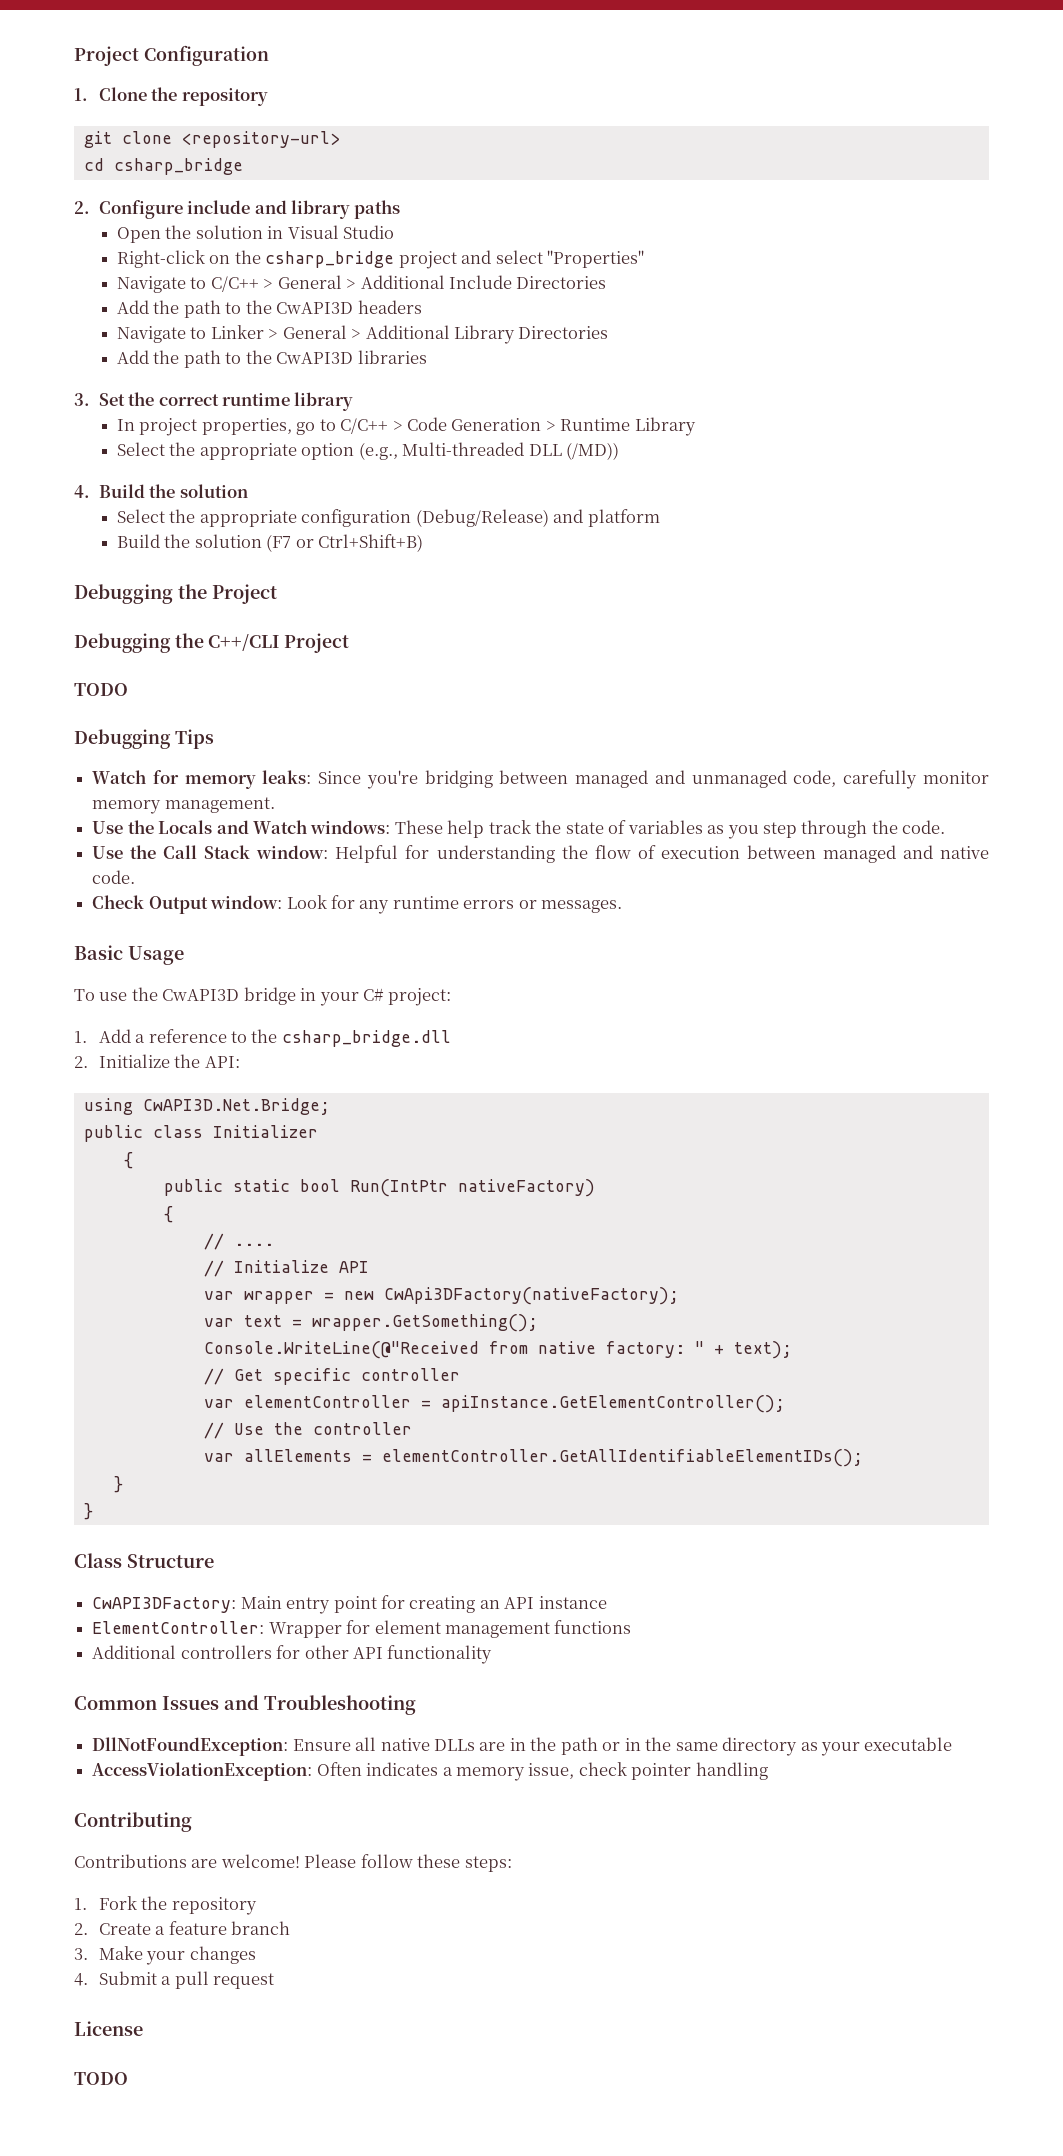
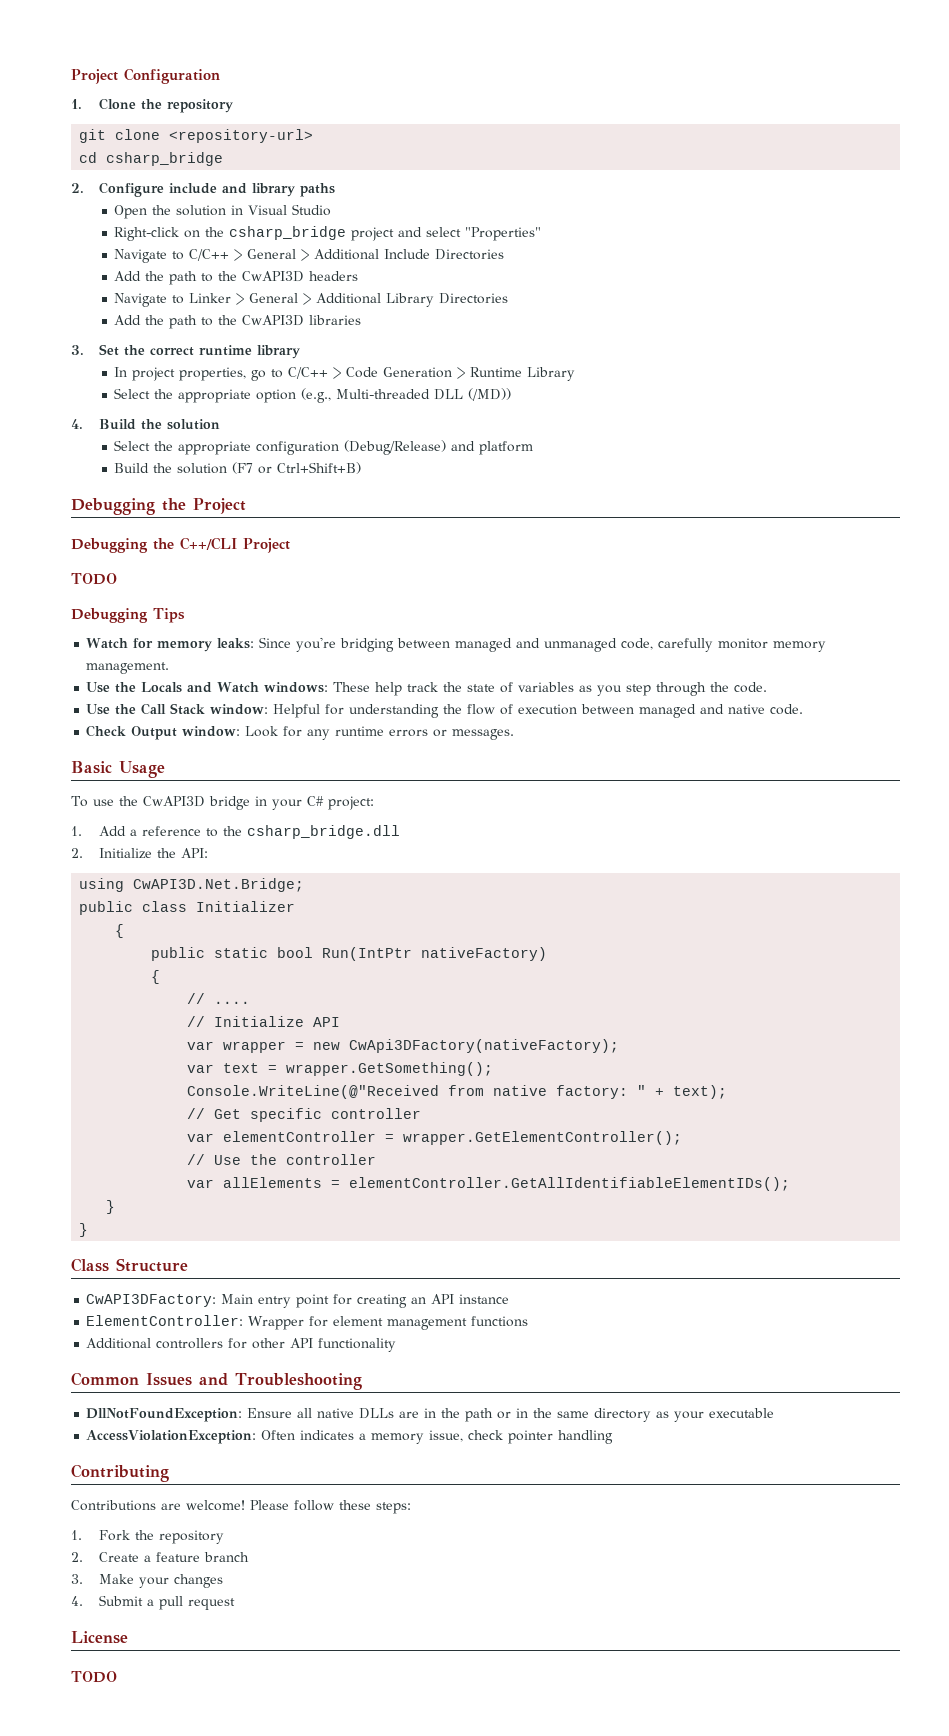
- var elementController = apiInstance.GetElementController();
+ var elementController = wrapper.GetElementController();

